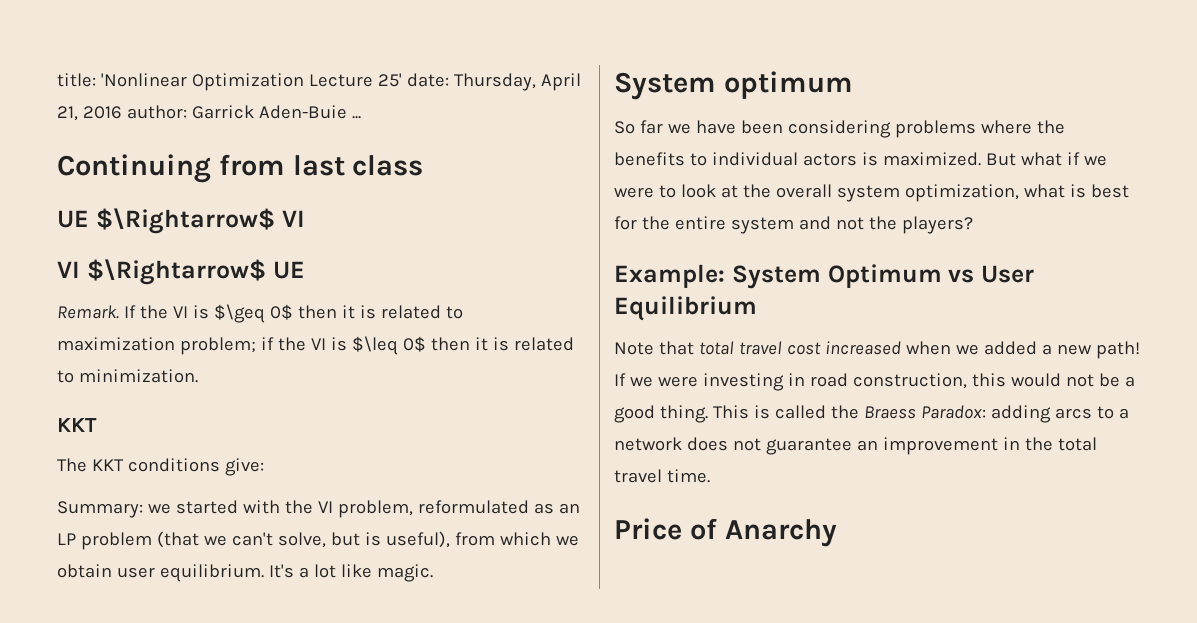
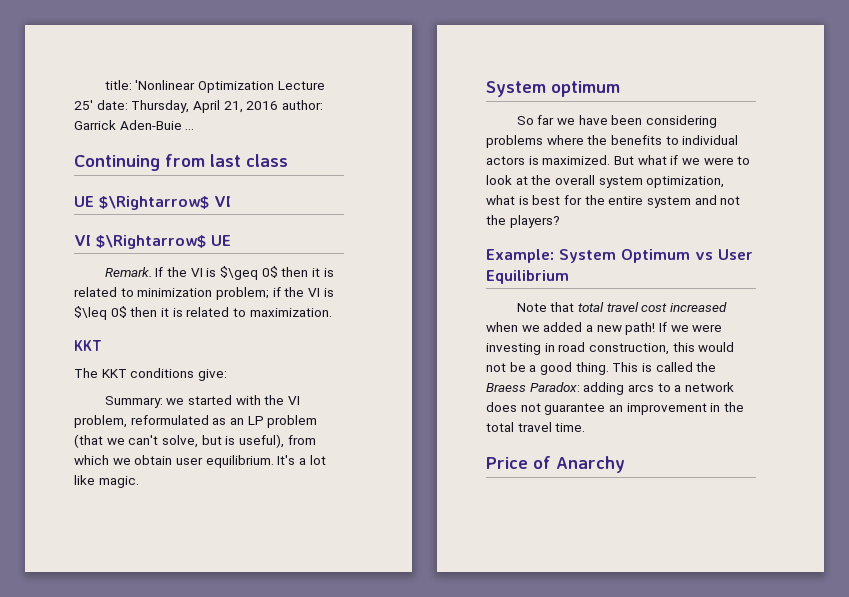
- If the VI is $\geq 0$ then it is related to maximization problem; if the VI is $\leq 0$ then it is related to minimization.
+ If the VI is $\geq 0$ then it is related to minimization problem; if the VI is $\leq 0$ then it is related to maximization.

